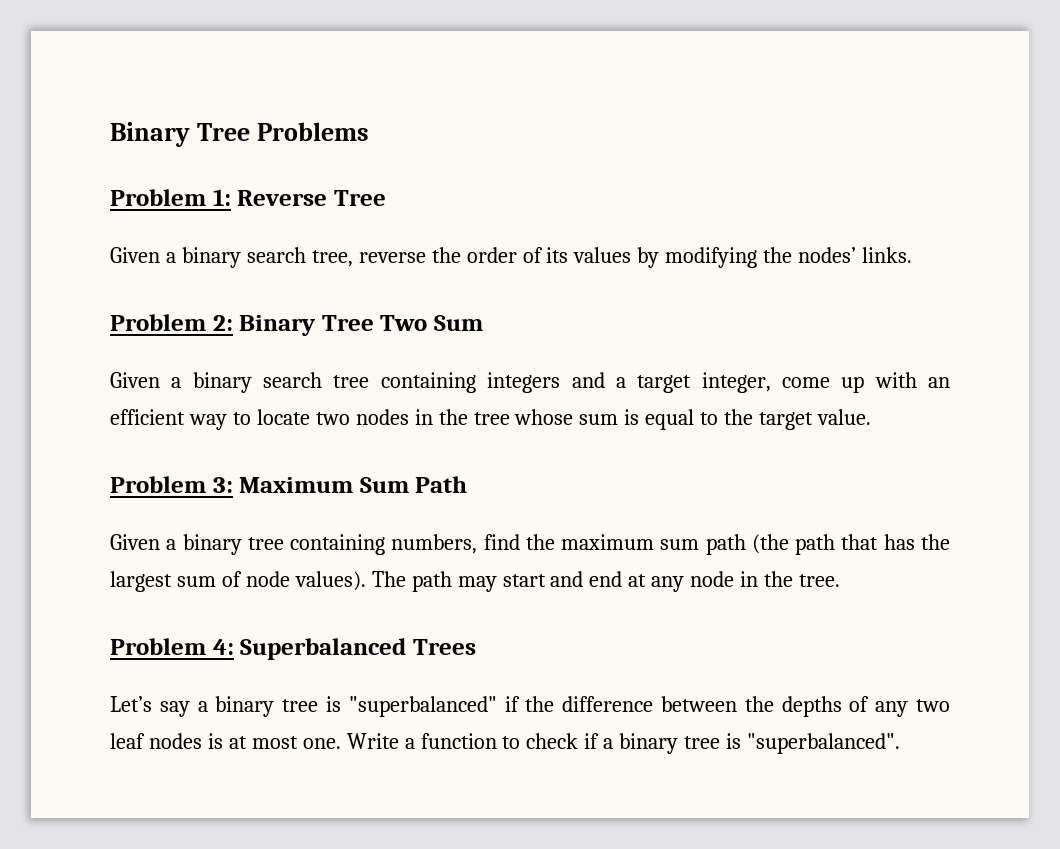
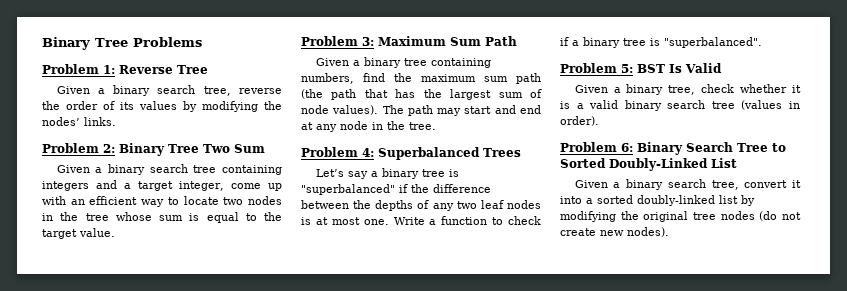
+ Problem 5: BST Is Valid
+ Given a binary tree, check whether it is a valid binary search tree (values in order).
+ Problem 6: Binary Search Tree to Sorted Doubly-Linked List
+ Given a binary search tree, convert it into a sorted doubly-linked list by modifying the original tree nodes (do not create new nodes).

